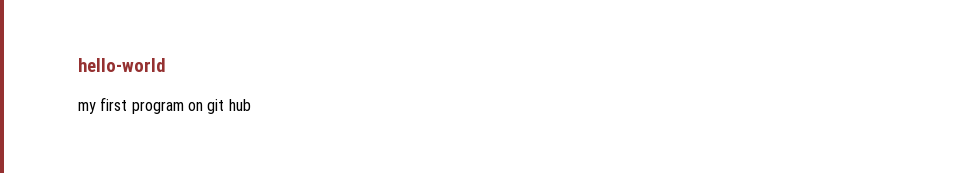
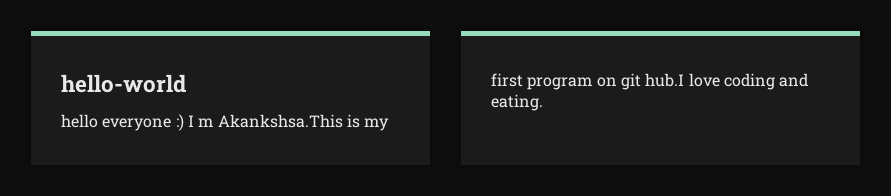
- my first program on git hub
+ hello everyone :) I m Akankshsa.This is my first program on git hub.I love coding and eating.

